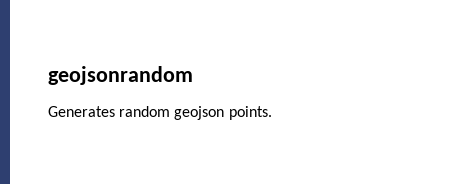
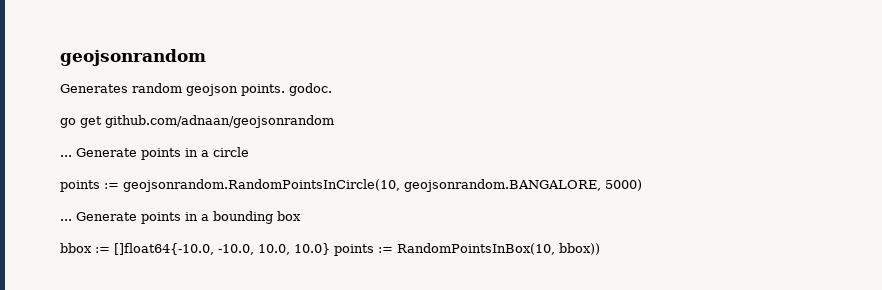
- Generates random geojson points.
+ Generates random geojson points. godoc.
+ go get github.com/adnaan/geojsonrandom
+ ... Generate points in a circle
+ points := geojsonrandom.RandomPointsInCircle(10, geojsonrandom.BANGALORE, 5000)
+ ... Generate points in a bounding box
+ bbox := []float64{-10.0, -10.0, 10.0, 10.0} points := RandomPointsInBox(10, bbox))

